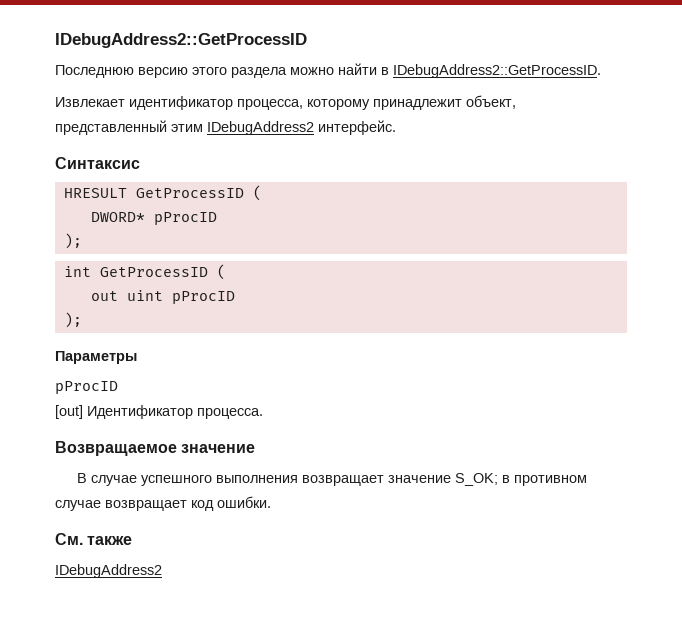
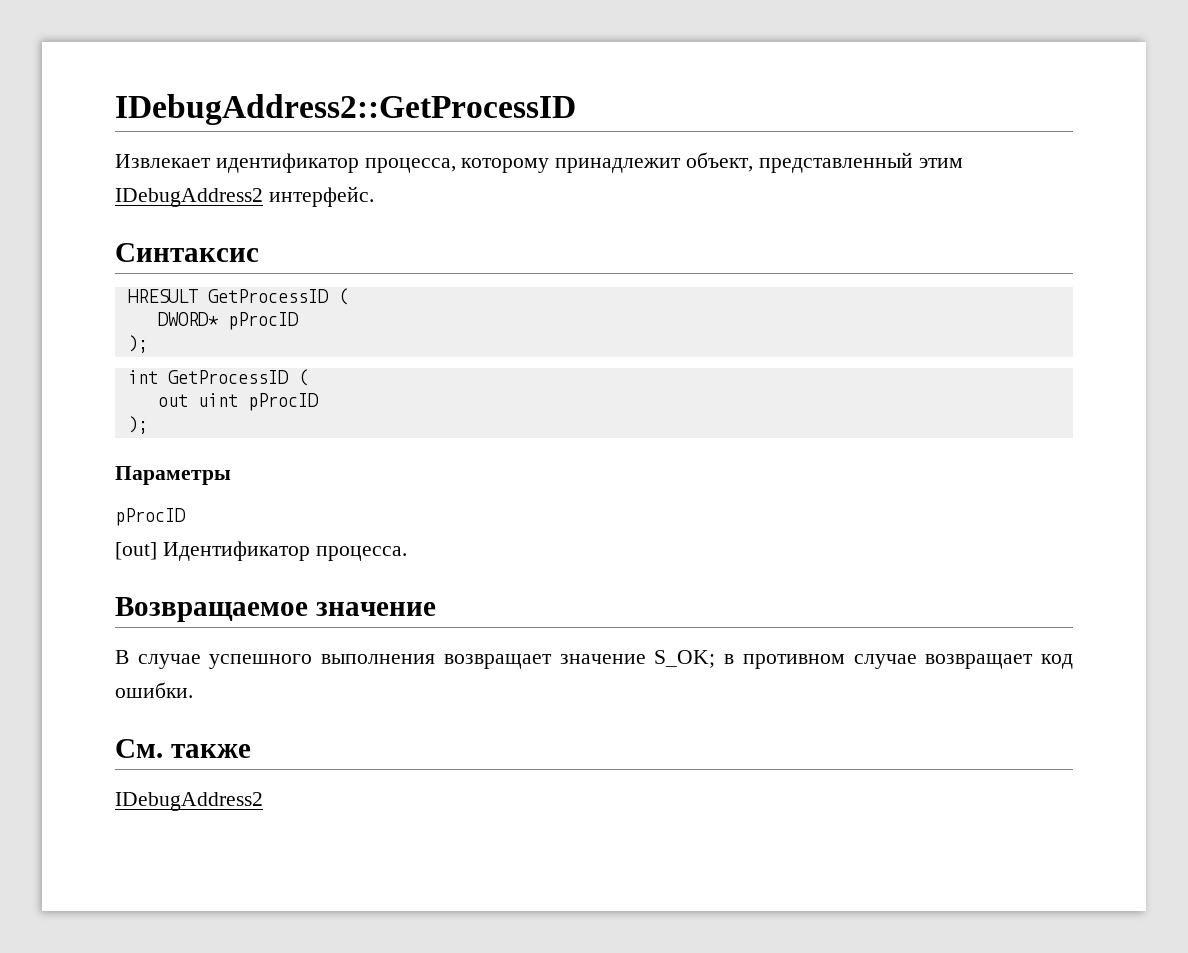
- Последнюю версию этого раздела можно найти в IDebugAddress2::GetProcessID.

